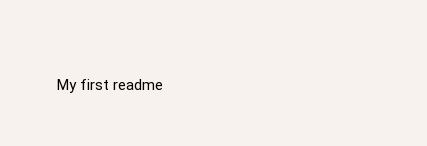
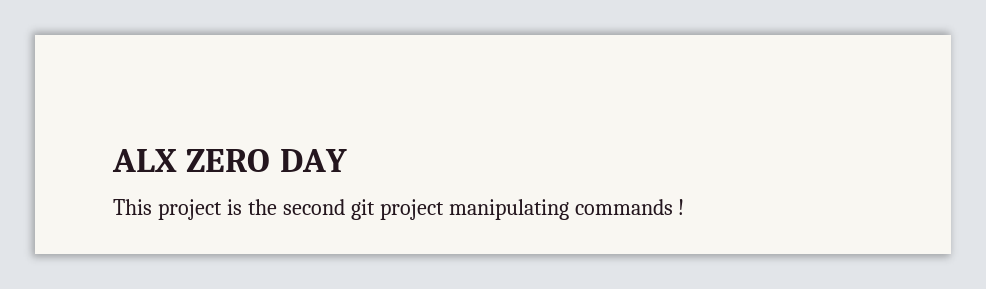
- My first readme
+ ALX ZERO DAY
+ This project is the second git project manipulating commands !

